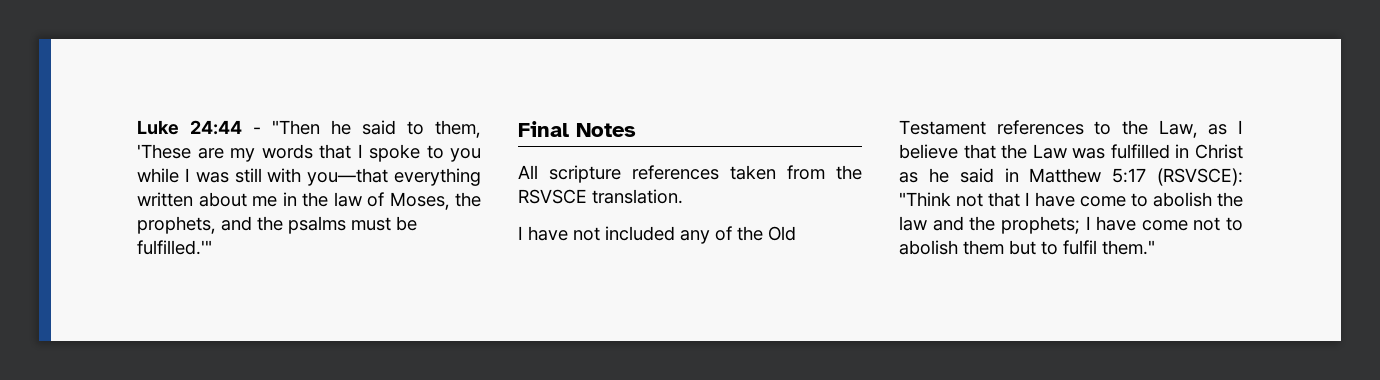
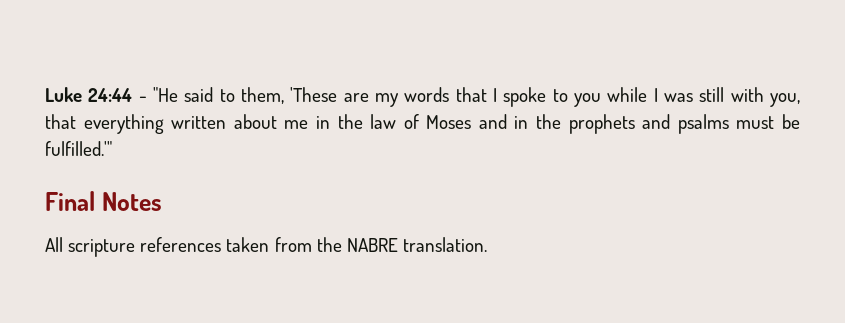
- Luke 24:44 - "Then he said to them, 'These are my words that I spoke to you while I was still with you—that everything written about me in the law of Moses, the prophets, and the psalms must be fulfilled.'"
+ Luke 24:44 - "He said to them, 'These are my words that I spoke to you while I was still with you, that everything written about me in the law of Moses and in the prophets and psalms must be fulfilled.'"
- All scripture references taken from the RSVSCE translation.
+ All scripture references taken from the NABRE translation.
- I have not included any of the Old Testament references to the Law, as I believe that the Law was fulfilled in Christ as he said in Matthew 5:17 (RSVSCE): "Think not that I have come to abolish the law and the prophets; I have come not to abolish them but to fulfil them."

